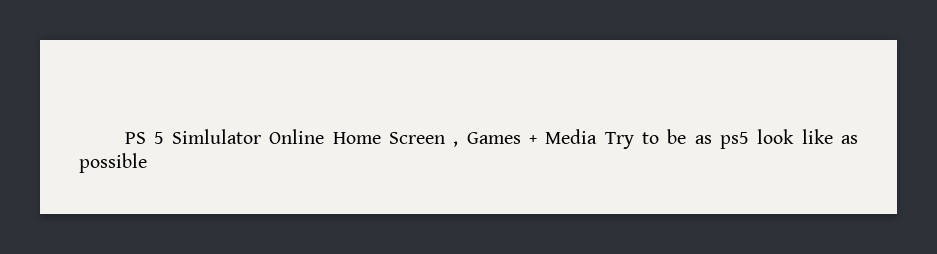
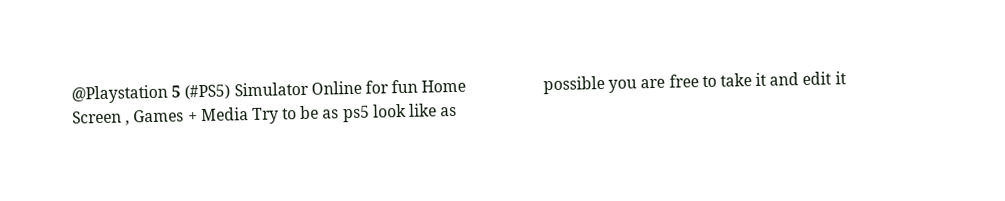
- PS 5 Simlulator Online Home Screen , Games + Media Try to be as ps5 look like as possible
+ @Playstation 5 (#PS5) Simulator Online for fun Home Screen , Games + Media Try to be as ps5 look like as possible you are free to take it and edit it

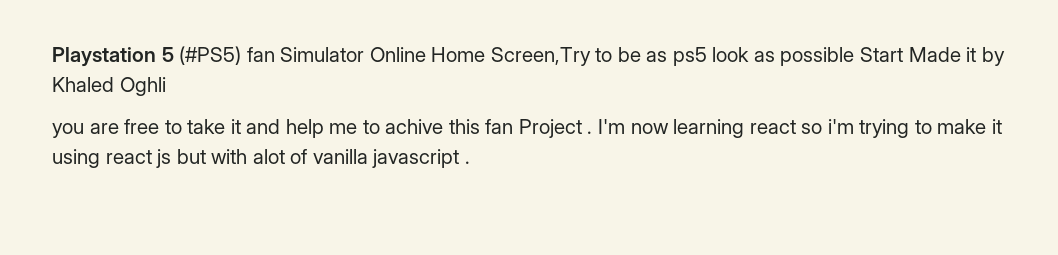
- @Playstation 5 (#PS5) Simulator Online for fun Home Screen , Games + Media Try to be as ps5 look like as possible you are free to take it and edit it
+ Playstation 5 (#PS5) fan Simulator Online Home Screen,Try to be as ps5 look as possible Start Made it by Khaled Oghli
+ you are free to take it and help me to achive this fan Project . I'm now learning react so i'm trying to make it using react js but with alot of vanilla javascript .

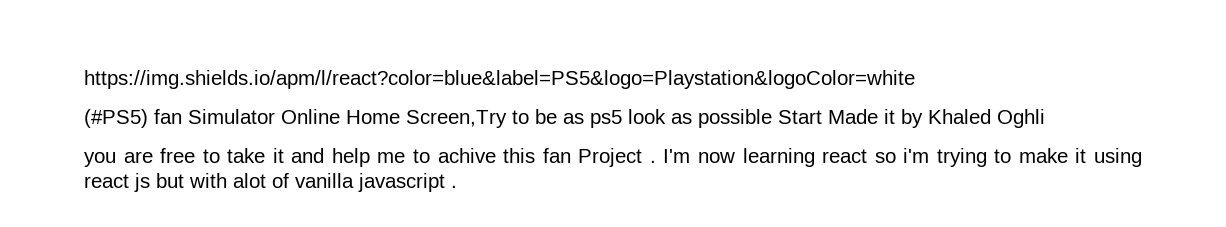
- Playstation 5 (#PS5) fan Simulator Online Home Screen,Try to be as ps5 look as possible Start Made it by Khaled Oghli
+ https://img.shields.io/apm/l/react?color=blue&label=PS5&logo=Playstation&logoColor=white
+ (#PS5) fan Simulator Online Home Screen,Try to be as ps5 look as possible Start Made it by Khaled Oghli

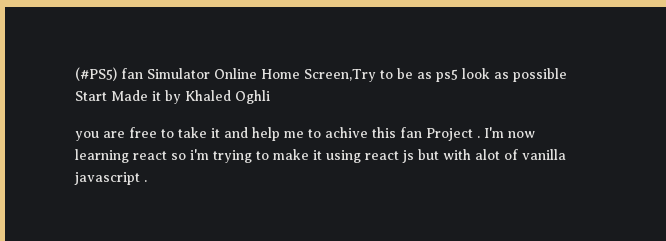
- https://img.shields.io/apm/l/react?color=blue&label=PS5&logo=Playstation&logoColor=white

